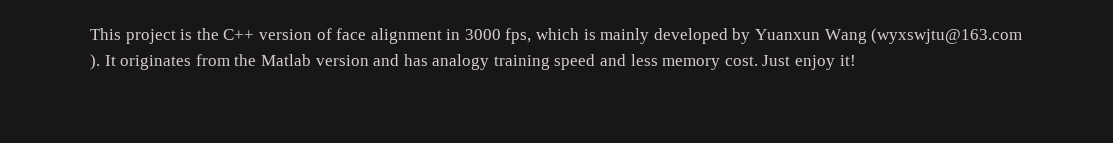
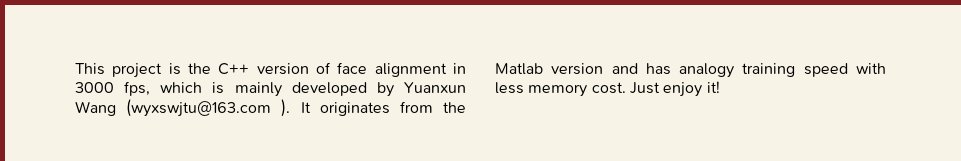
- It originates from the Matlab version and has analogy training speed and less memory cost.
+ It originates from the Matlab version and has analogy training speed with less memory cost.

